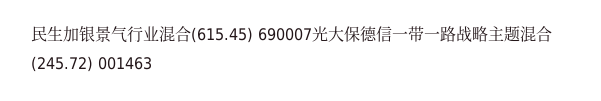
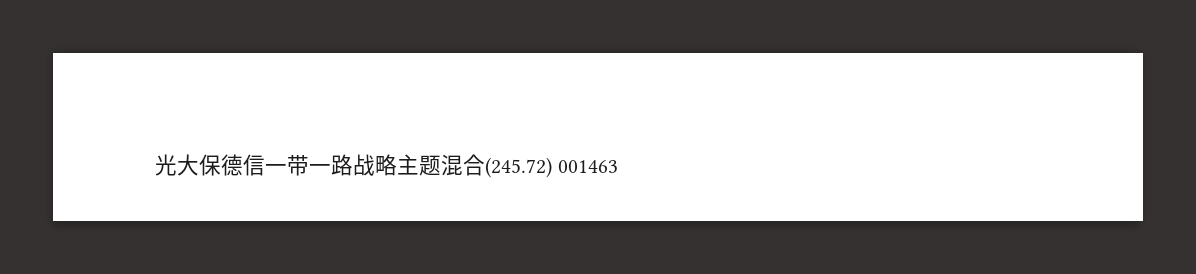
- 民生加银景气行业混合(615.45) 690007光大保德信一带一路战略主题混合(245.72) 001463
+ 光大保德信一带一路战略主题混合(245.72) 001463

